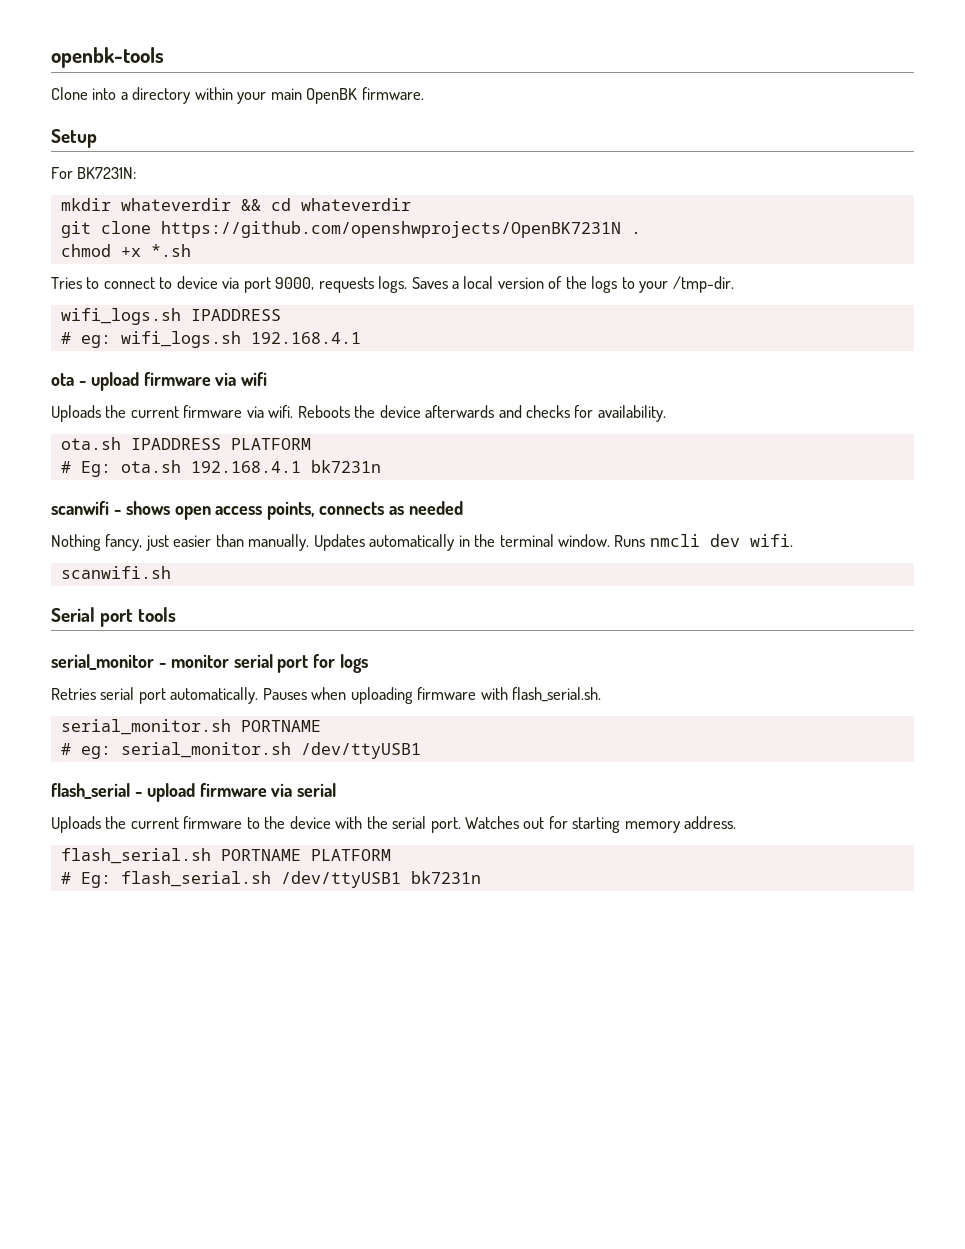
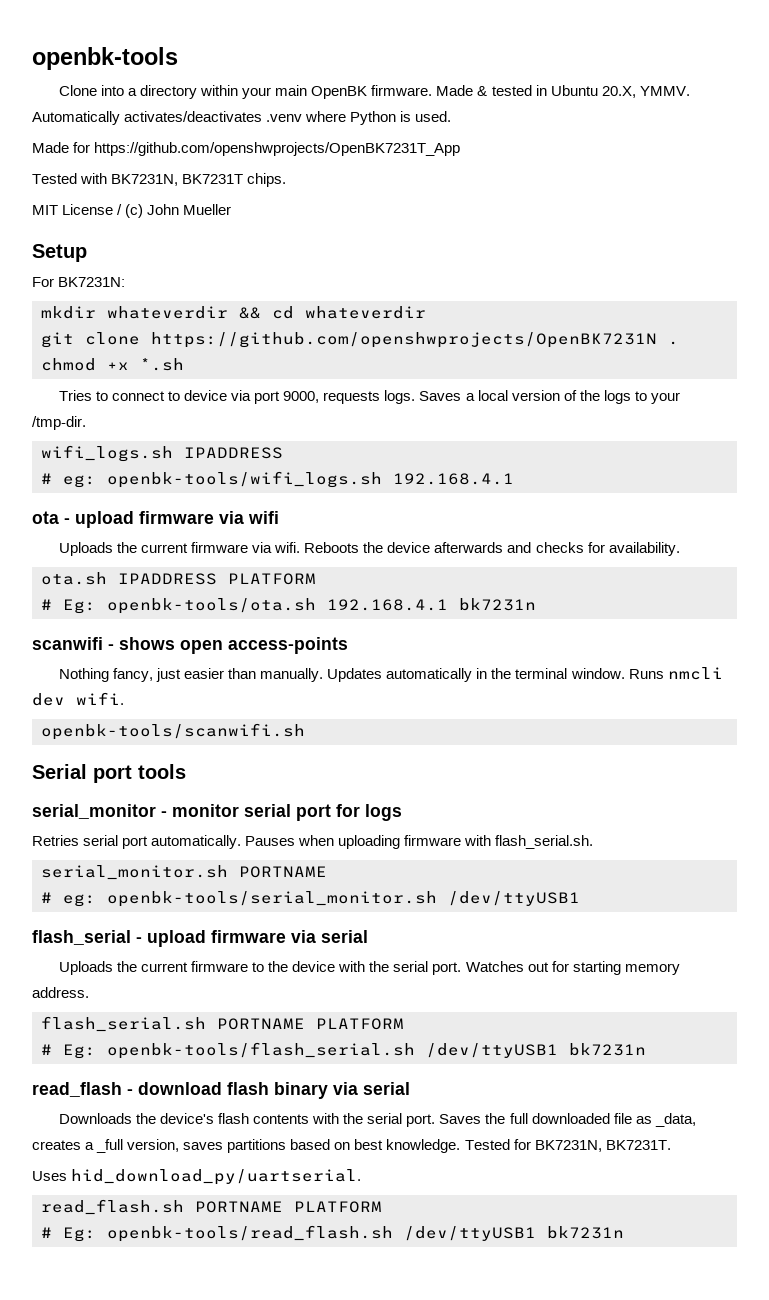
+ Made & tested in Ubuntu 20.X, YMMV. Automatically activates/deactivates .venv where Python is used.
+ Made for https://github.com/openshwprojects/OpenBK7231T_App
+ Tested with BK7231N, BK7231T chips.
+ MIT License / (c) John Mueller
- # eg: wifi_logs.sh 192.168.4.1
+ # eg: openbk-tools/wifi_logs.sh 192.168.4.1
- # Eg: ota.sh 192.168.4.1 bk7231n
+ # Eg: openbk-tools/ota.sh 192.168.4.1 bk7231n
- scanwifi - shows open access points, connects as needed
+ scanwifi - shows open access-points
- scanwifi.sh
+ openbk-tools/scanwifi.sh
- # eg: serial_monitor.sh /dev/ttyUSB1
+ # eg: openbk-tools/serial_monitor.sh /dev/ttyUSB1
- # Eg: flash_serial.sh /dev/ttyUSB1 bk7231n
+ # Eg: openbk-tools/flash_serial.sh /dev/ttyUSB1 bk7231n
+ read_flash - download flash binary via serial
+ Downloads the device's flash contents with the serial port. Saves the full downloaded file as _data, creates a _full version, saves partitions based on best knowledge. Tested for BK7231N, BK7231T.
+ Uses hid_download_py/uartserial.
+ read_flash.sh PORTNAME PLATFORM
+ # Eg: openbk-tools/read_flash.sh /dev/ttyUSB1 bk7231n

